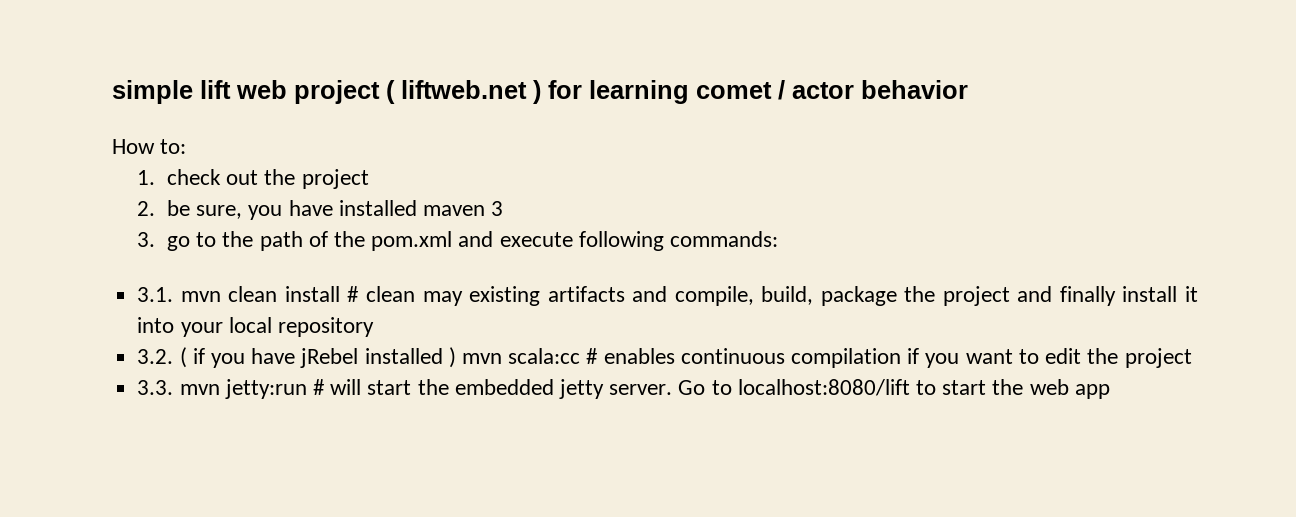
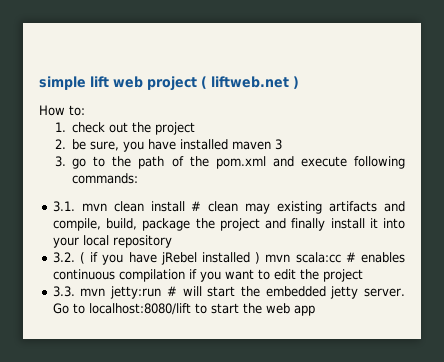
- simple lift web project ( liftweb.net ) for learning comet / actor behavior
+ simple lift web project ( liftweb.net )

